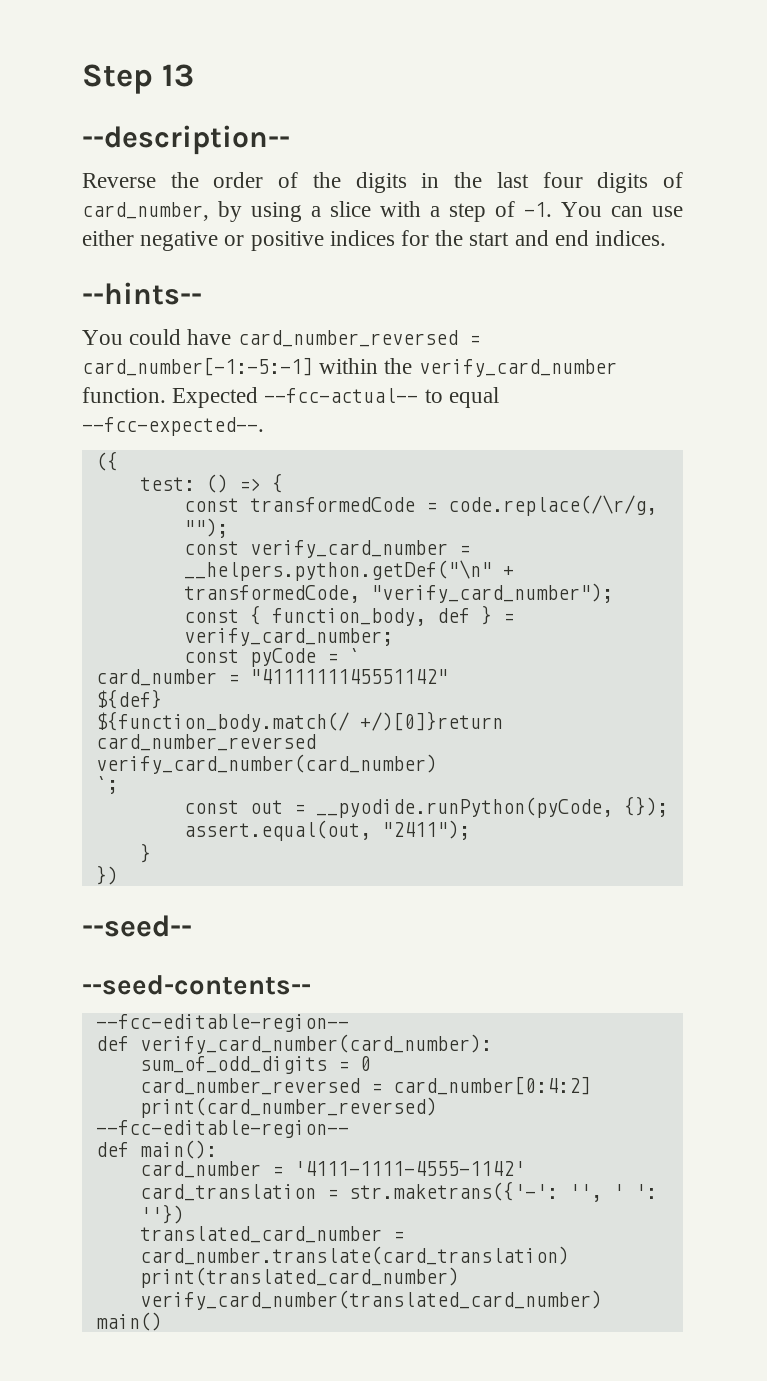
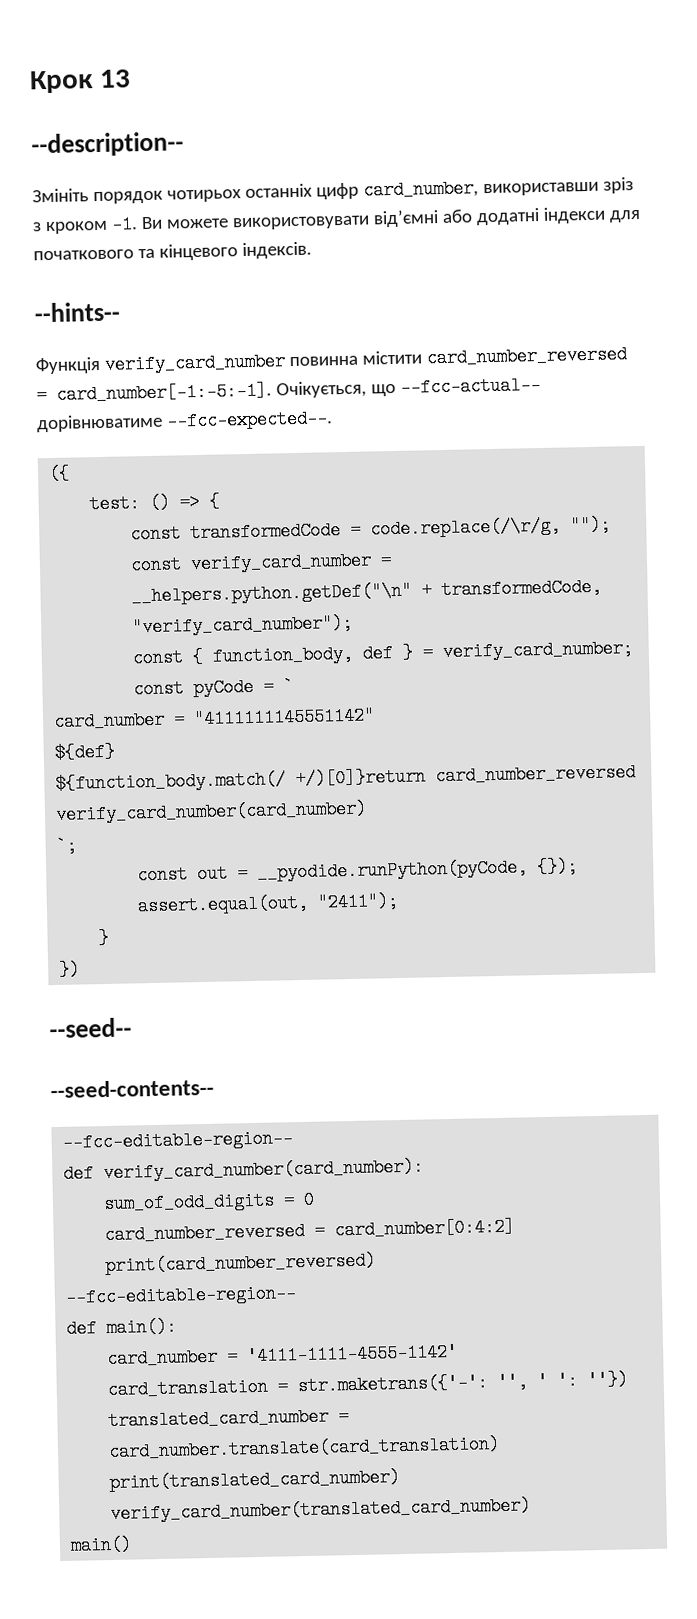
- Step 13
+ Крок 13
- Reverse the order of the digits in the last four digits of card_number, by using a slice with a step of -1. You can use either negative or positive indices for the start and end indices.
+ Змініть порядок чотирьох останніх цифр card_number, використавши зріз з кроком -1. Ви можете використовувати від’ємні або додатні індекси для початкового та кінцевого індексів.
  --hints--
- You could have card_number_reversed = card_number[-1:-5:-1] within the verify_card_number function. Expected --fcc-actual-- to equal --fcc-expected--.
+ Функція verify_card_number повинна містити card_number_reversed = card_number[-1:-5:-1]. Очікується, що --fcc-actual-- дорівнюватиме --fcc-expected--.

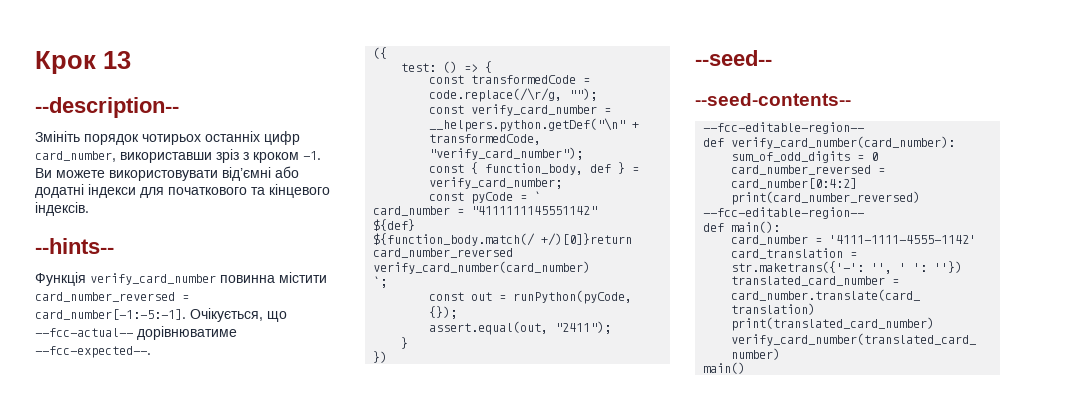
- const out = __pyodide.runPython(pyCode, {});
+ const out = runPython(pyCode, {});

